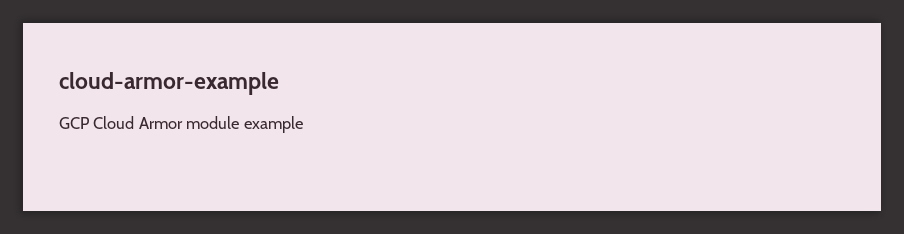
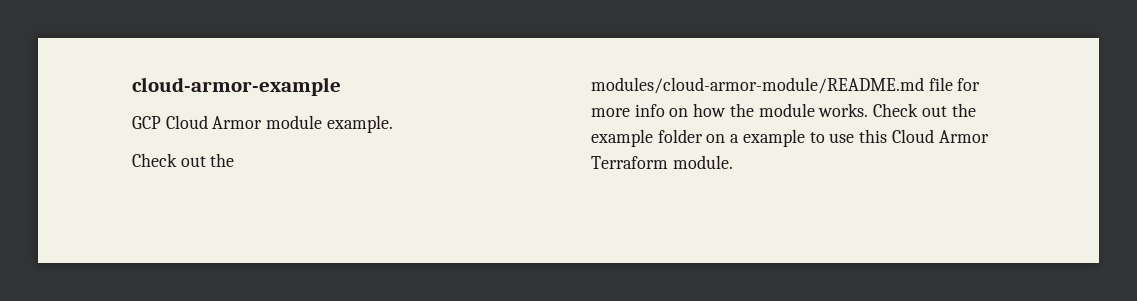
- GCP Cloud Armor module example
+ GCP Cloud Armor module example.
+ Check out the modules/cloud-armor-module/README.md file for more info on how the module works. Check out the example folder on a example to use this Cloud Armor Terraform module.

